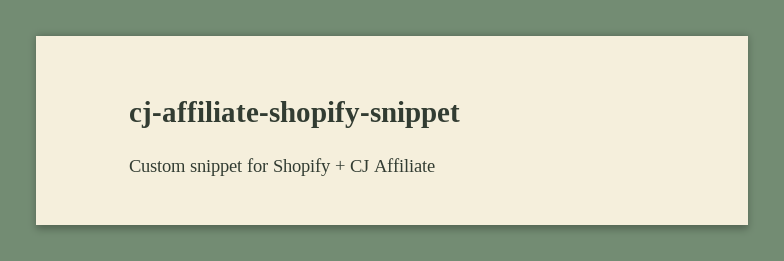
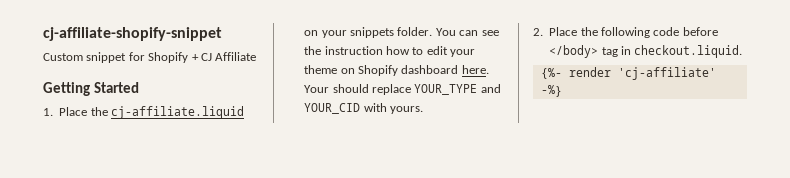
+ Getting Started
+ 1. Place the cj-affiliate.liquid on your snippets folder. You can see the instruction how to edit your theme on Shopify dashboard here. Your should replace YOUR_TYPE and YOUR_CID with yours.
+ 2. Place the following code before </body> tag in checkout.liquid.
+ {%- render 'cj-affiliate' -%}

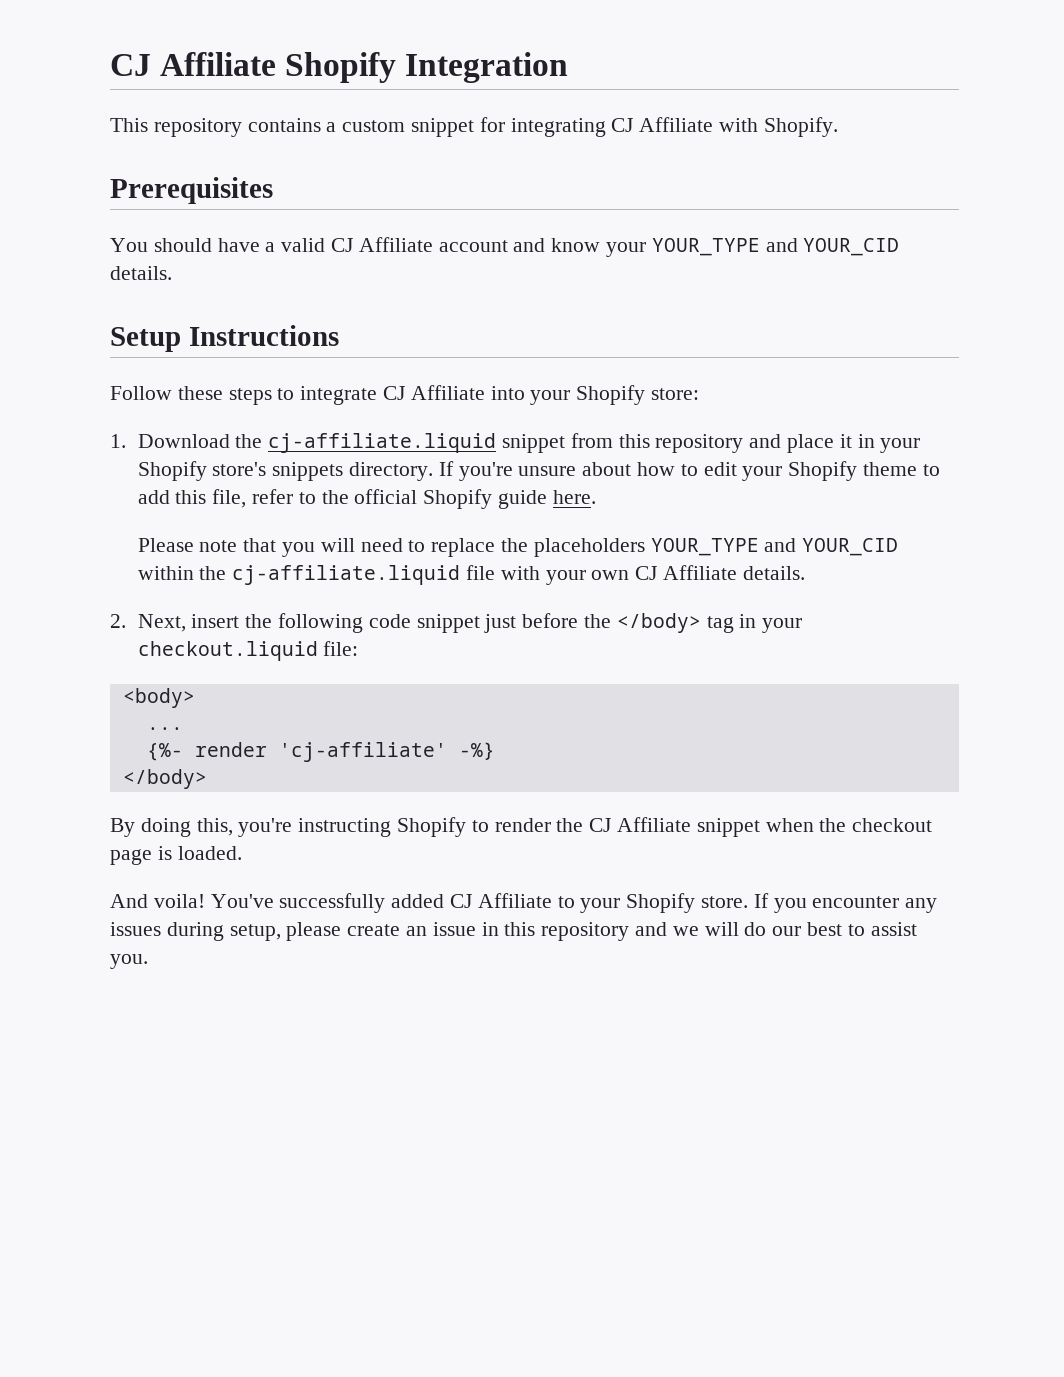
- cj-affiliate-shopify-snippet
- Custom snippet for Shopify + CJ Affiliate
- Getting Started
+ CJ Affiliate Shopify Integration
+ This repository contains a custom snippet for integrating CJ Affiliate with Shopify.
+ Prerequisites
+ You should have a valid CJ Affiliate account and know your YOUR_TYPE and YOUR_CID details.
+ Setup Instructions
+ Follow these steps to integrate CJ Affiliate into your Shopify store:
- 1. Place the cj-affiliate.liquid on your snippets folder. You can see the instruction how to edit your theme on Shopify dashboard here. Your should replace YOUR_TYPE and YOUR_CID with yours.
+ 1. Download the cj-affiliate.liquid snippet from this repository and place it in your Shopify store's snippets directory. If you're unsure about how to edit your Shopify theme to add this file, refer to the official Shopify guide here.
+ Please note that you will need to replace the placeholders YOUR_TYPE and YOUR_CID within the cj-affiliate.liquid file with your own CJ Affiliate details.
- 2. Place the following code before </body> tag in checkout.liquid.
+ 2. Next, insert the following code snippet just before the </body> tag in your checkout.liquid file:
+ <body>
+ ...
  {%- render 'cj-affiliate' -%}
+ </body>
+ By doing this, you're instructing Shopify to render the CJ Affiliate snippet when the checkout page is loaded.
+ And voila! You've successfully added CJ Affiliate to your Shopify store. If you encounter any issues during setup, please create an issue in this repository and we will do our best to assist you.

